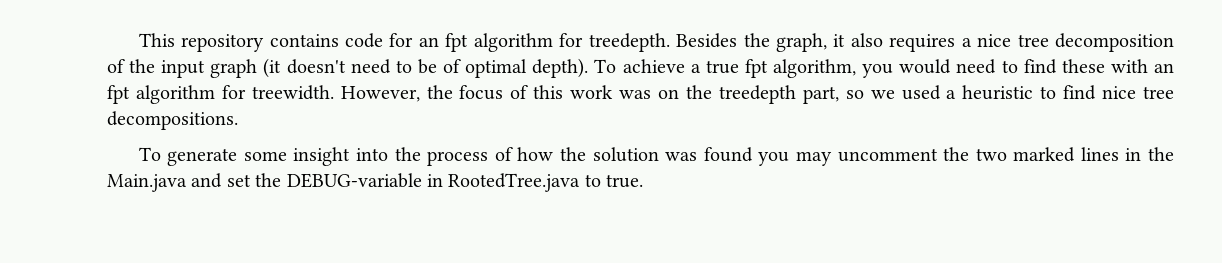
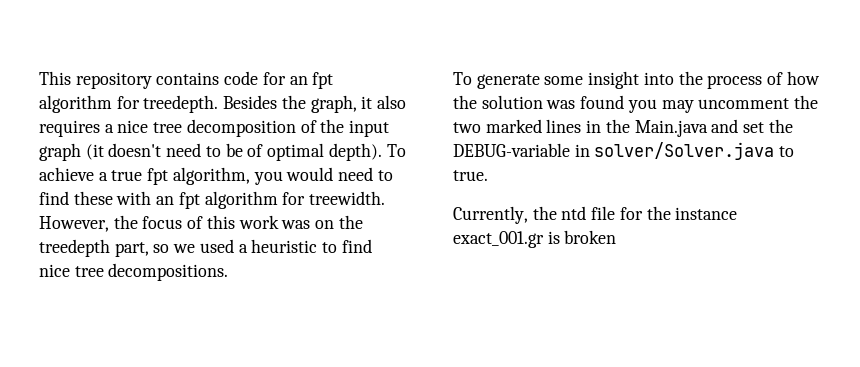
- To generate some insight into the process of how the solution was found you may uncomment the two marked lines in the Main.java and set the DEBUG-variable in RootedTree.java to true.
+ To generate some insight into the process of how the solution was found you may uncomment the two marked lines in the Main.java and set the DEBUG-variable in solver/Solver.java to true.
+ Currently, the ntd file for the instance exact_001.gr is broken

